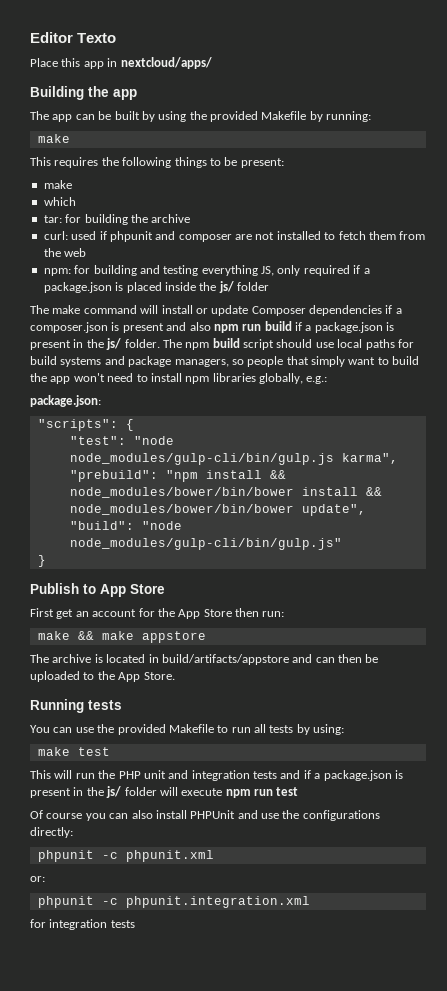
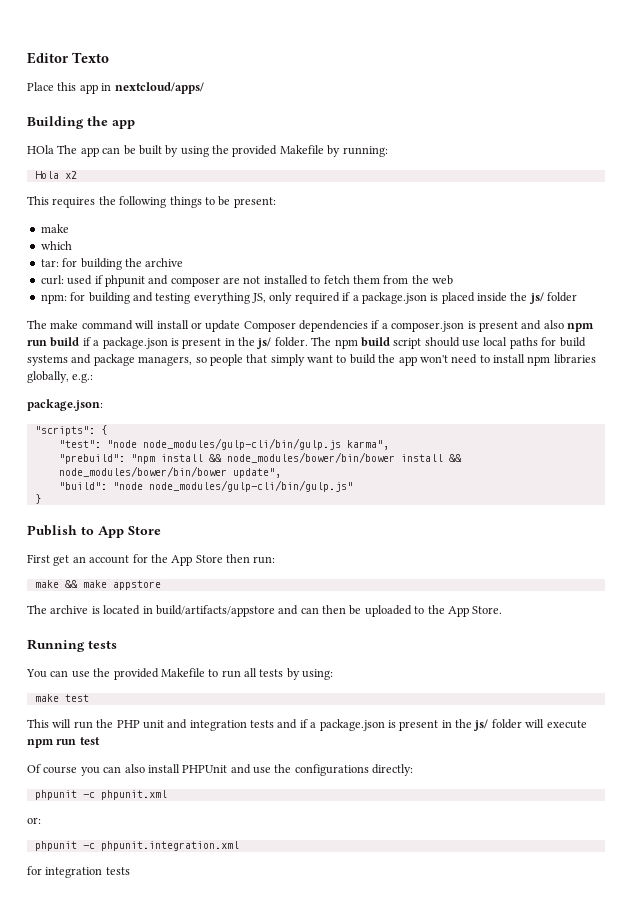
- The app can be built by using the provided Makefile by running:
- make
+ HOla The app can be built by using the provided Makefile by running:
+ Hola x2

